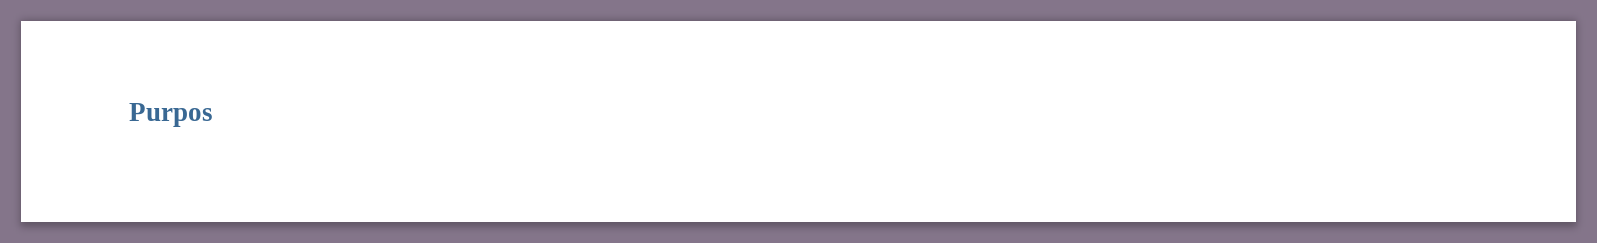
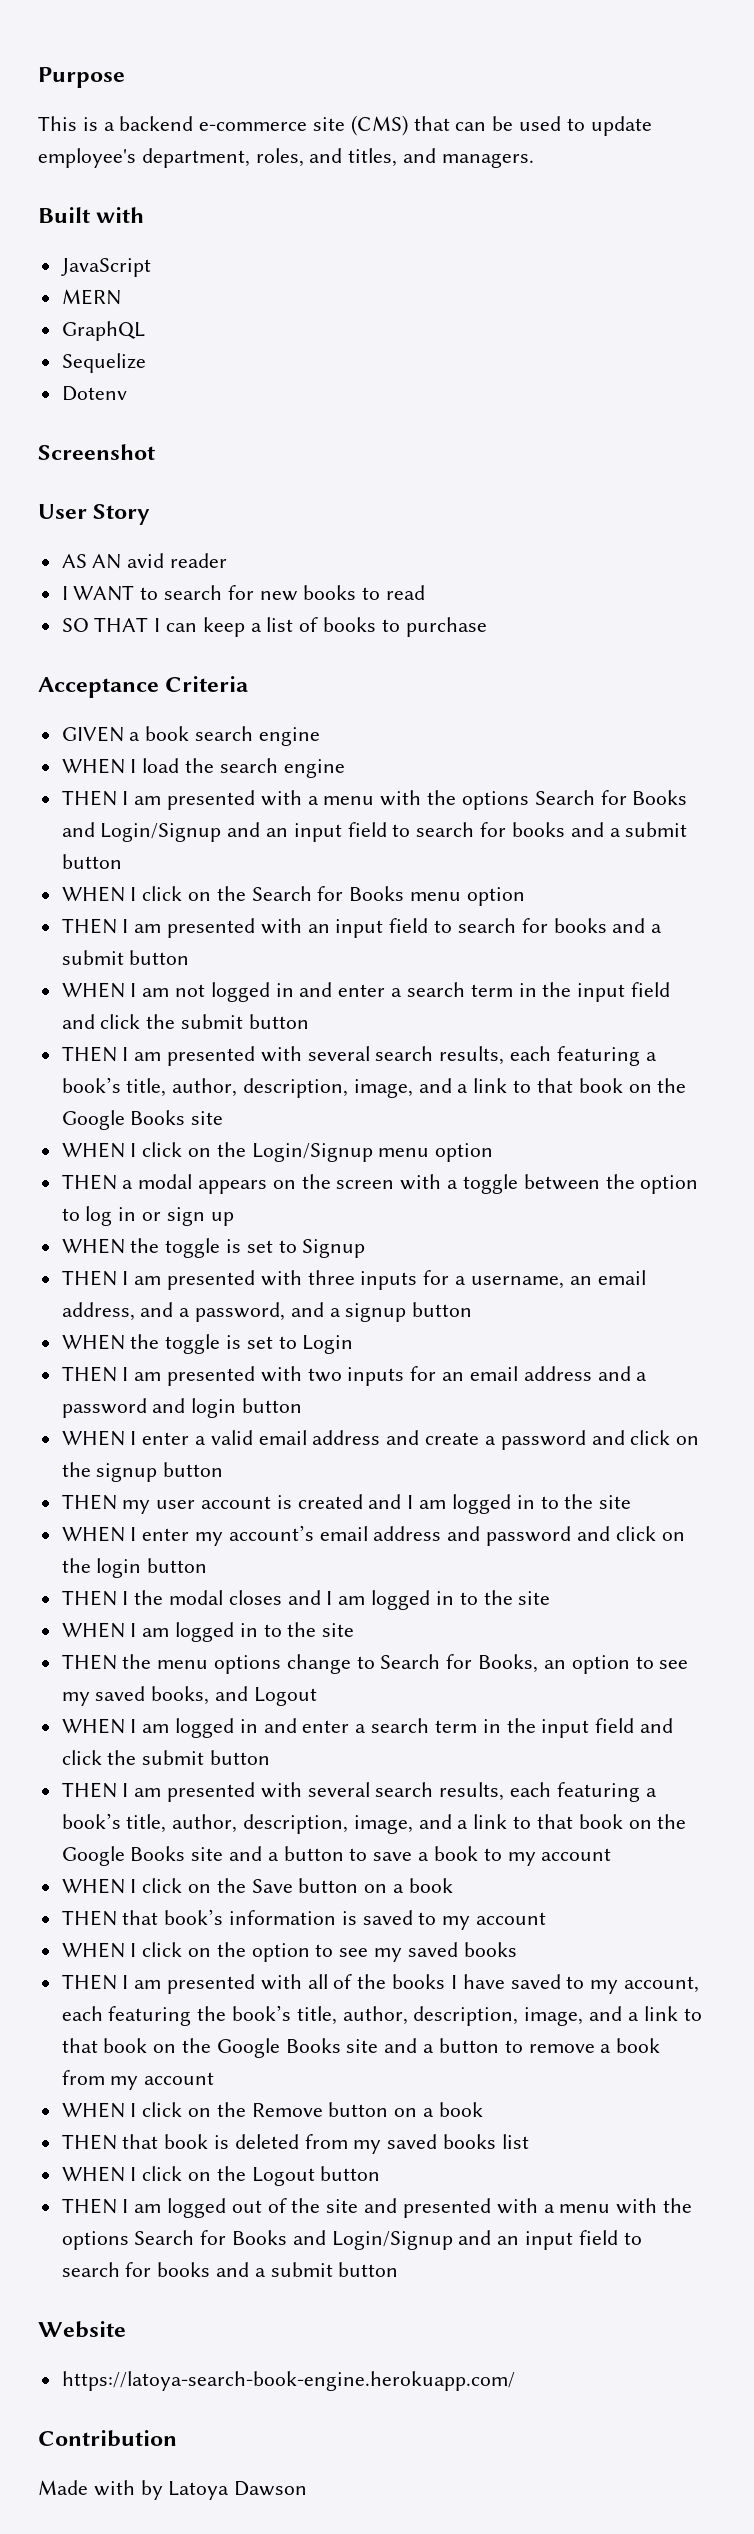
- Purpos
+ Purpose
+ This is a backend e-commerce site (CMS) that can be used to update employee's department, roles, and titles, and managers.
+ Built with
+ JavaScript
+ MERN
+ GraphQL
+ Sequelize
+ Dotenv
+ Screenshot
+ User Story
+ AS AN avid reader
+ I WANT to search for new books to read
+ SO THAT I can keep a list of books to purchase
+ Acceptance Criteria
+ GIVEN a book search engine
+ WHEN I load the search engine
+ THEN I am presented with a menu with the options Search for Books and Login/Signup and an input field to search for books and a submit button
+ WHEN I click on the Search for Books menu option
+ THEN I am presented with an input field to search for books and a submit button
+ WHEN I am not logged in and enter a search term in the input field and click the submit button
+ THEN I am presented with several search results, each featuring a book’s title, author, description, image, and a link to that book on the Google Books site
+ WHEN I click on the Login/Signup menu option
+ THEN a modal appears on the screen with a toggle between the option to log in or sign up
+ WHEN the toggle is set to Signup
+ THEN I am presented with three inputs for a username, an email address, and a password, and a signup button
+ WHEN the toggle is set to Login
+ THEN I am presented with two inputs for an email address and a password and login button
+ WHEN I enter a valid email address and create a password and click on the signup button
+ THEN my user account is created and I am logged in to the site
+ WHEN I enter my account’s email address and password and click on the login button
+ THEN I the modal closes and I am logged in to the site
+ WHEN I am logged in to the site
+ THEN the menu options change to Search for Books, an option to see my saved books, and Logout
+ WHEN I am logged in and enter a search term in the input field and click the submit button
+ THEN I am presented with several search results, each featuring a book’s title, author, description, image, and a link to that book on the Google Books site and a button to save a book to my account
+ WHEN I click on the Save button on a book
+ THEN that book’s information is saved to my account
+ WHEN I click on the option to see my saved books
+ THEN I am presented with all of the books I have saved to my account, each featuring the book’s title, author, description, image, and a link to that book on the Google Books site and a button to remove a book from my account
+ WHEN I click on the Remove button on a book
+ THEN that book is deleted from my saved books list
+ WHEN I click on the Logout button
+ THEN I am logged out of the site and presented with a menu with the options Search for Books and Login/Signup and an input field to search for books and a submit button
+ Website
+ https://latoya-search-book-engine.herokuapp.com/
+ Contribution
+ Made with by Latoya Dawson

